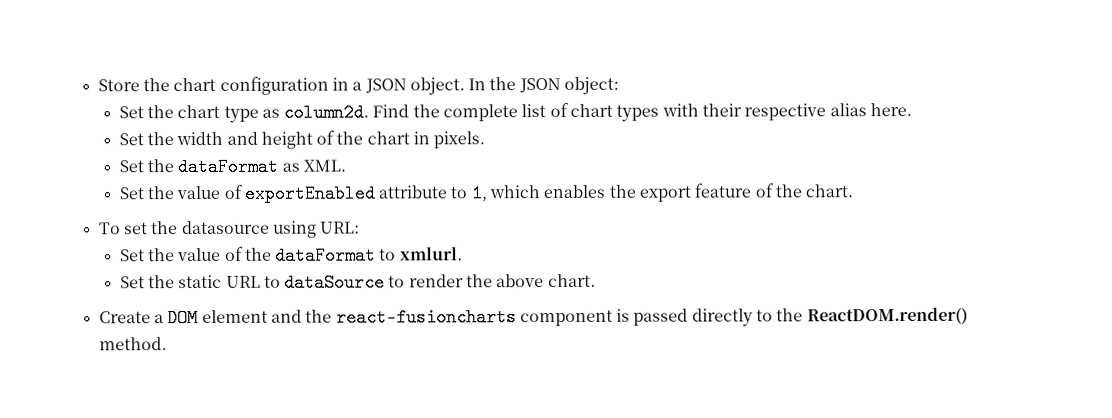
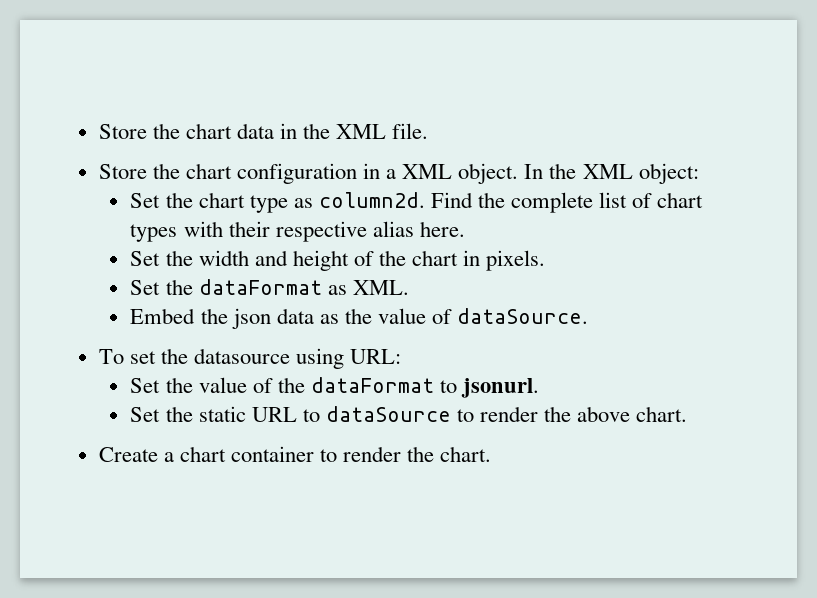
- Store the chart configuration in a JSON object.
+ Store the chart data in the XML file.
+ Store the chart configuration in a XML object.
- In the JSON object:
+ In the XML object:
- Set the value of exportEnabled attribute to 1, which enables the export feature of the chart.
+ Embed the json data as the value of dataSource.
- Set the value of the dataFormat to xmlurl.
+ Set the value of the dataFormat to jsonurl.
- Create a DOM element and the react-fusioncharts component is passed directly to the ReactDOM.render() method.
+ Create a chart container to render the chart.

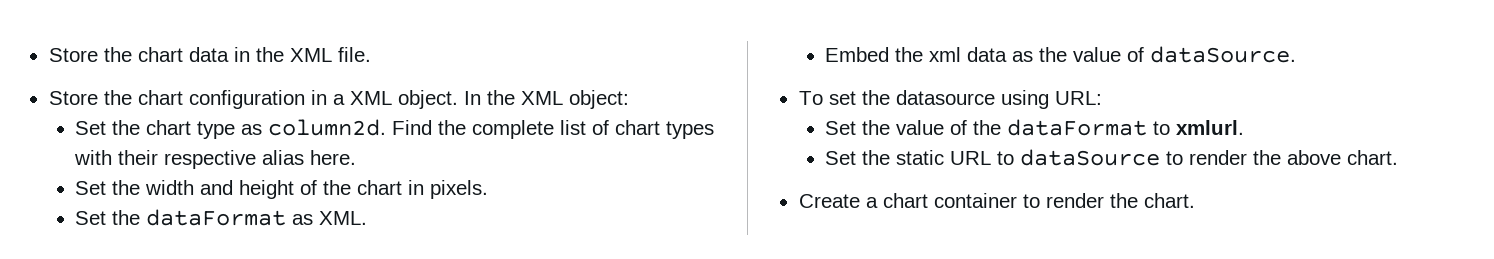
- Embed the json data as the value of dataSource.
+ Embed the xml data as the value of dataSource.
- Set the value of the dataFormat to jsonurl.
+ Set the value of the dataFormat to xmlurl.

